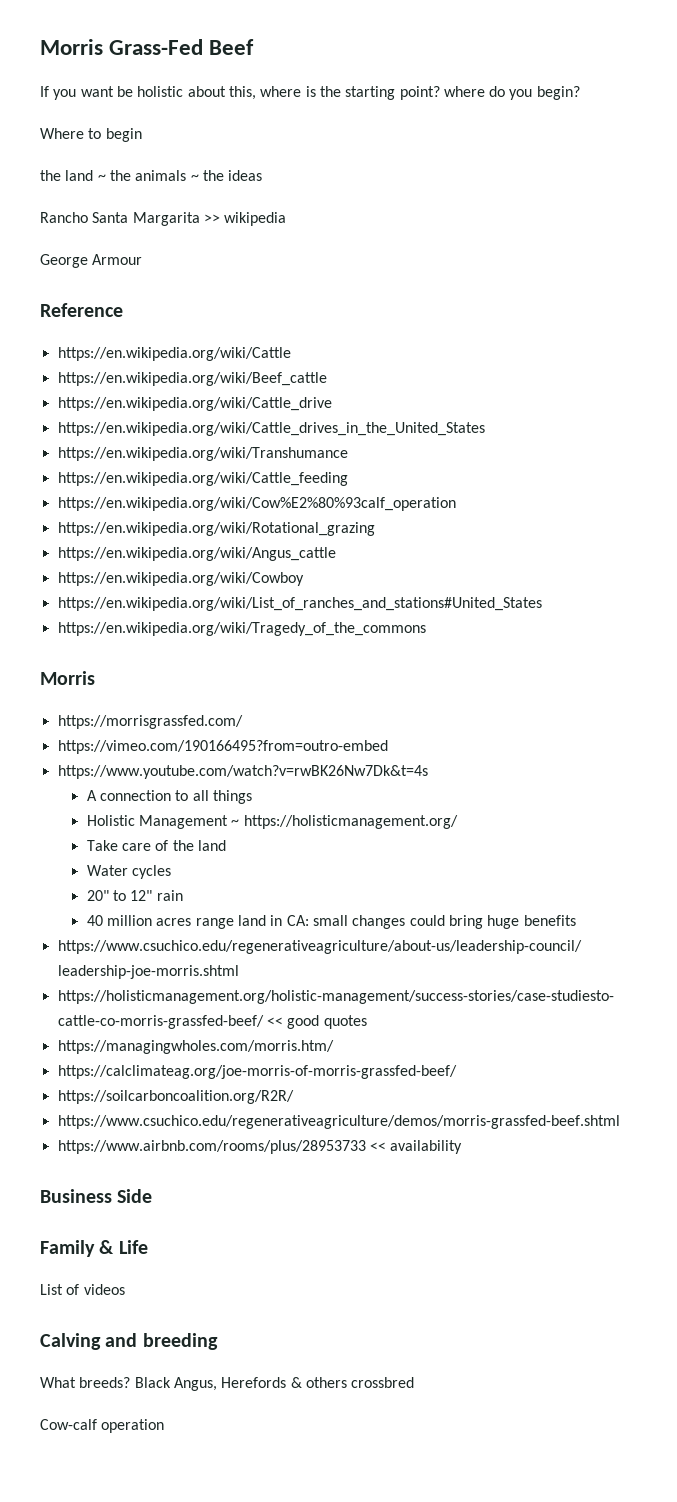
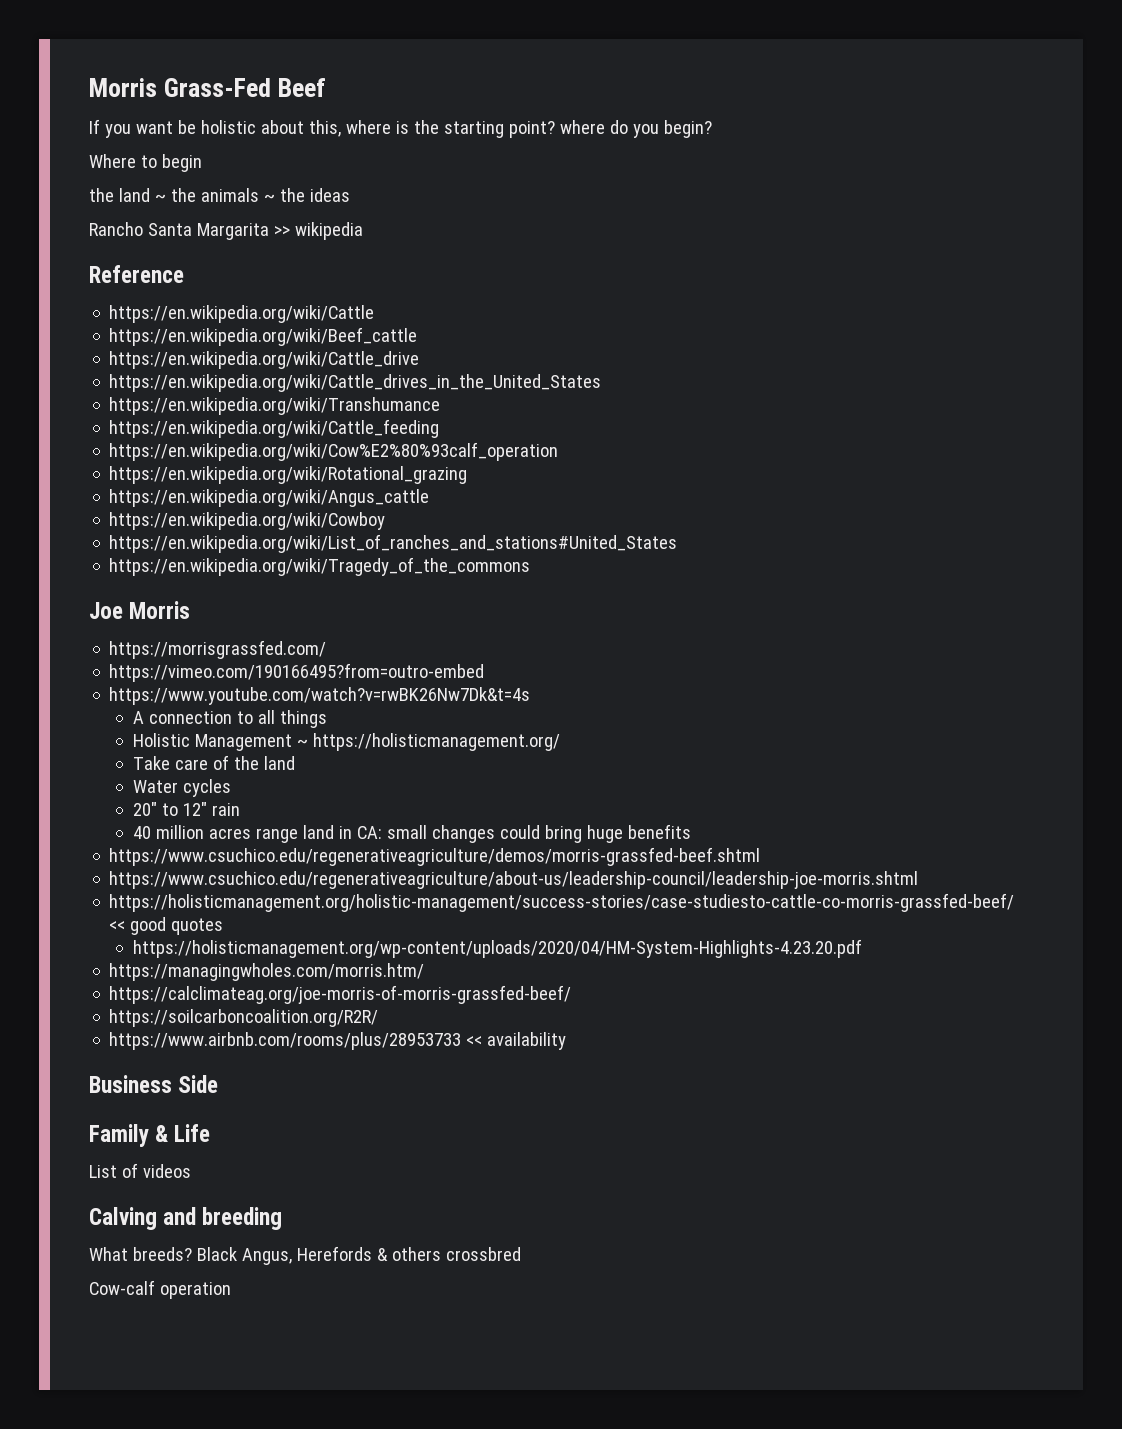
- George Armour
  https://en.wikipedia.org/wiki/Tragedy_of_the_commons
- Morris
+ Joe Morris
+ https://www.csuchico.edu/regenerativeagriculture/demos/morris-grassfed-beef.shtml
+ https://holisticmanagement.org/wp-content/uploads/2020/04/HM-System-Highlights-4.23.20.pdf
- https://www.csuchico.edu/regenerativeagriculture/demos/morris-grassfed-beef.shtml

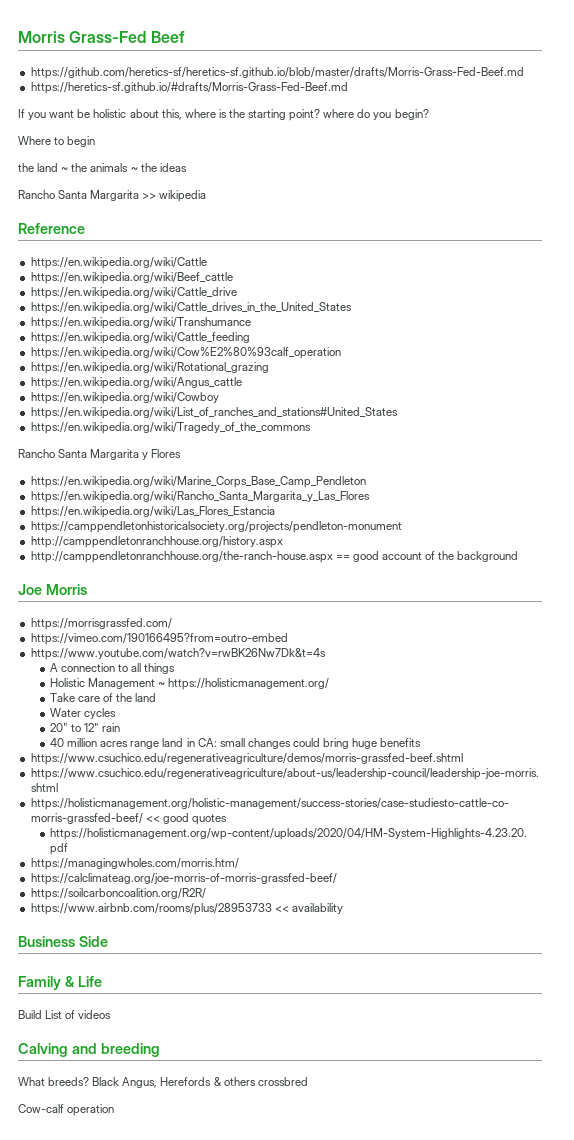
+ https://github.com/heretics-sf/heretics-sf.github.io/blob/master/drafts/Morris-Grass-Fed-Beef.md
+ https://heretics-sf.github.io/#drafts/Morris-Grass-Fed-Beef.md
+ Rancho Santa Margarita y Flores
+ https://en.wikipedia.org/wiki/Marine_Corps_Base_Camp_Pendleton
+ https://en.wikipedia.org/wiki/Rancho_Santa_Margarita_y_Las_Flores
+ https://en.wikipedia.org/wiki/Las_Flores_Estancia
+ https://camppendletonhistoricalsociety.org/projects/pendleton-monument
+ http://camppendletonranchhouse.org/history.aspx
+ http://camppendletonranchhouse.org/the-ranch-house.aspx == good account of the background
- List of videos
+ Build List of videos

